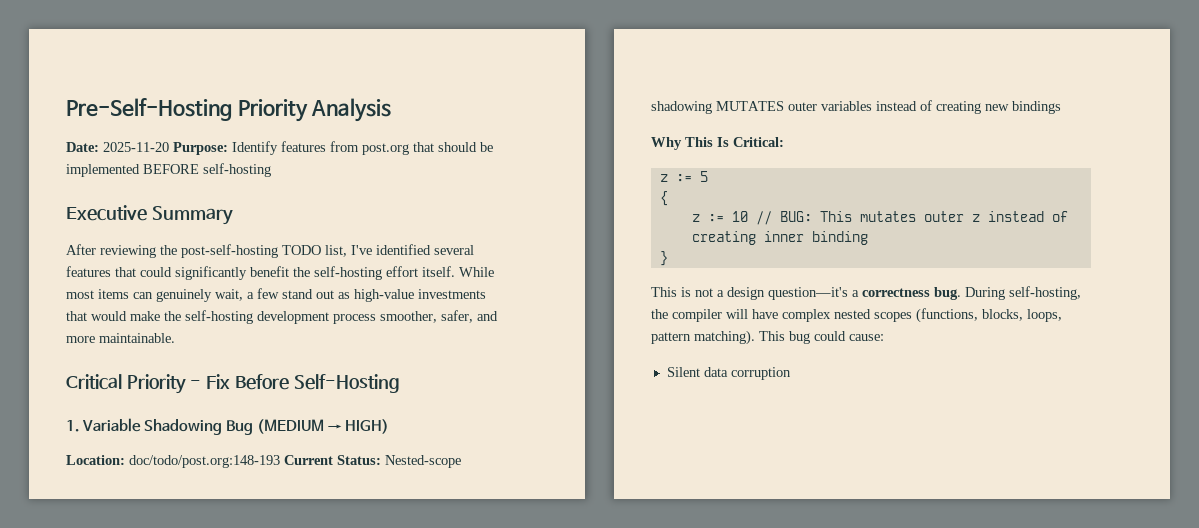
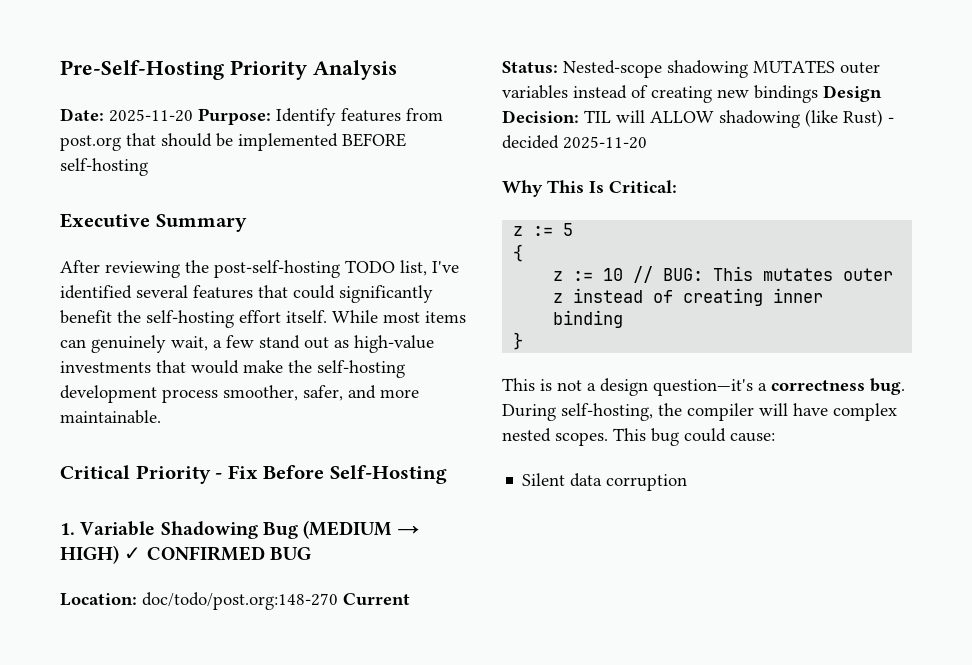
- 1. Variable Shadowing Bug (MEDIUM → HIGH)
+ 1. Variable Shadowing Bug (MEDIUM → HIGH) ✓ CONFIRMED BUG
- Location: doc/todo/post.org:148-193 Current Status: Nested-scope shadowing MUTATES outer variables instead of creating new bindings
+ Location: doc/todo/post.org:148-270 Current Status: Nested-scope shadowing MUTATES outer variables instead of creating new bindings Design Decision: TIL will ALLOW shadowing (like Rust) - decided 2025-11-20
- During self-hosting, the compiler will have complex nested scopes (functions, blocks, loops, pattern matching).
+ During self-hosting, the compiler will have complex nested scopes.

